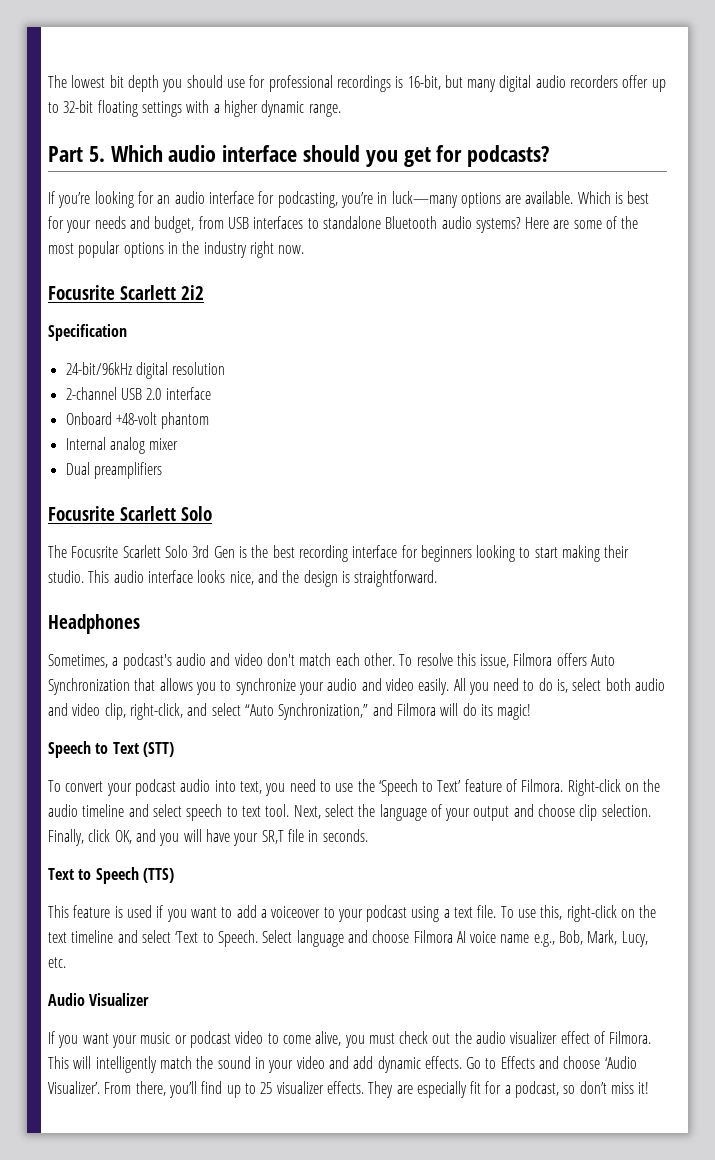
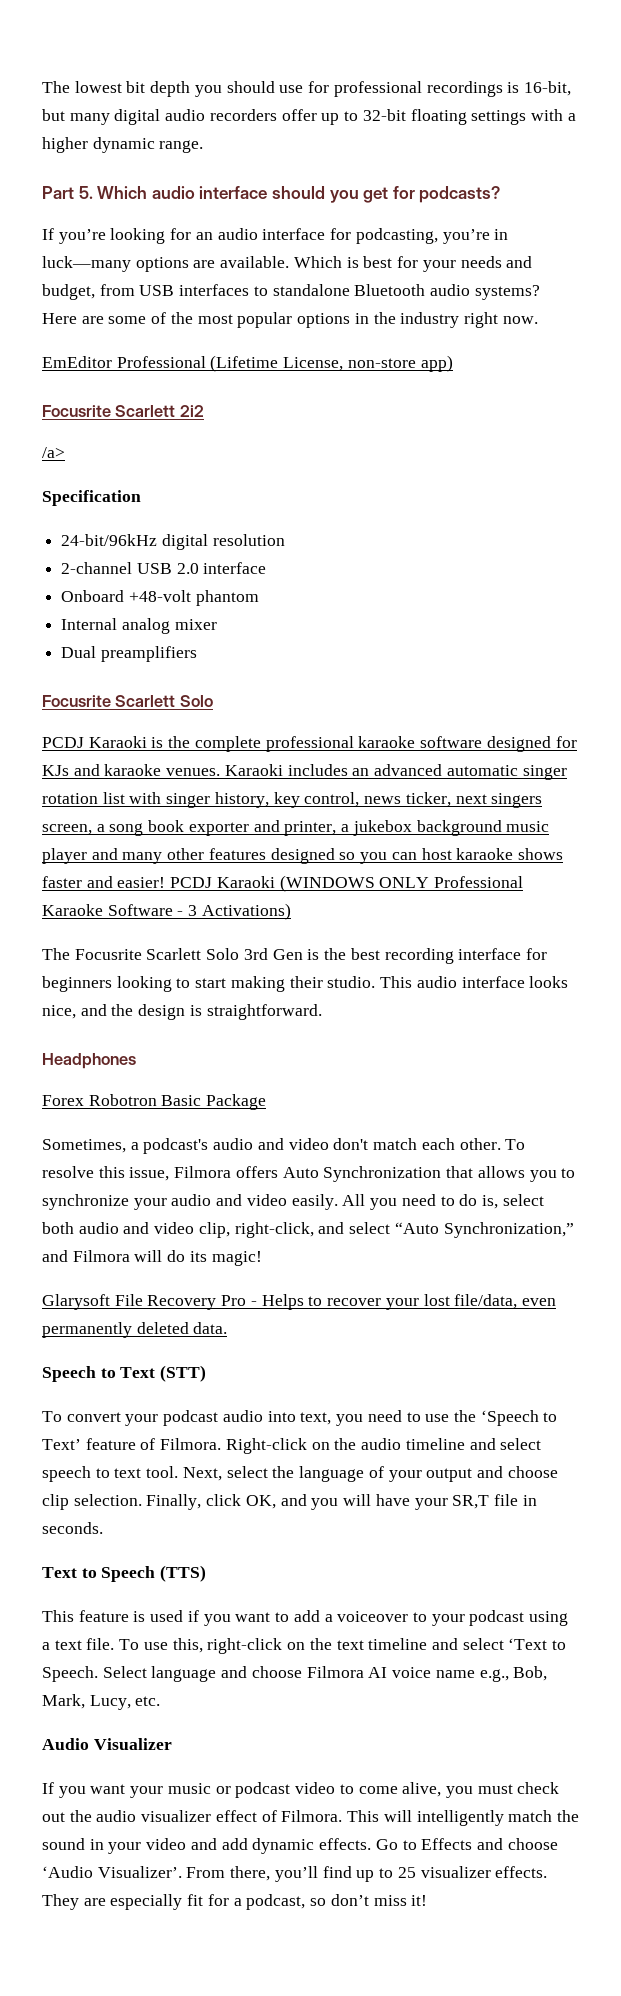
+ EmEditor Professional (Lifetime License, non-store app)
+ /a>
+ PCDJ Karaoki is the complete professional karaoke software designed for KJs and karaoke venues. Karaoki includes an advanced automatic singer rotation list with singer history, key control, news ticker, next singers screen, a song book exporter and printer, a jukebox background music player and many other features designed so you can host karaoke shows faster and easier! PCDJ Karaoki (WINDOWS ONLY Professional Karaoke Software - 3 Activations)
+ Forex Robotron Basic Package
+ Glarysoft File Recovery Pro - Helps to recover your lost file/data, even permanently deleted data.

